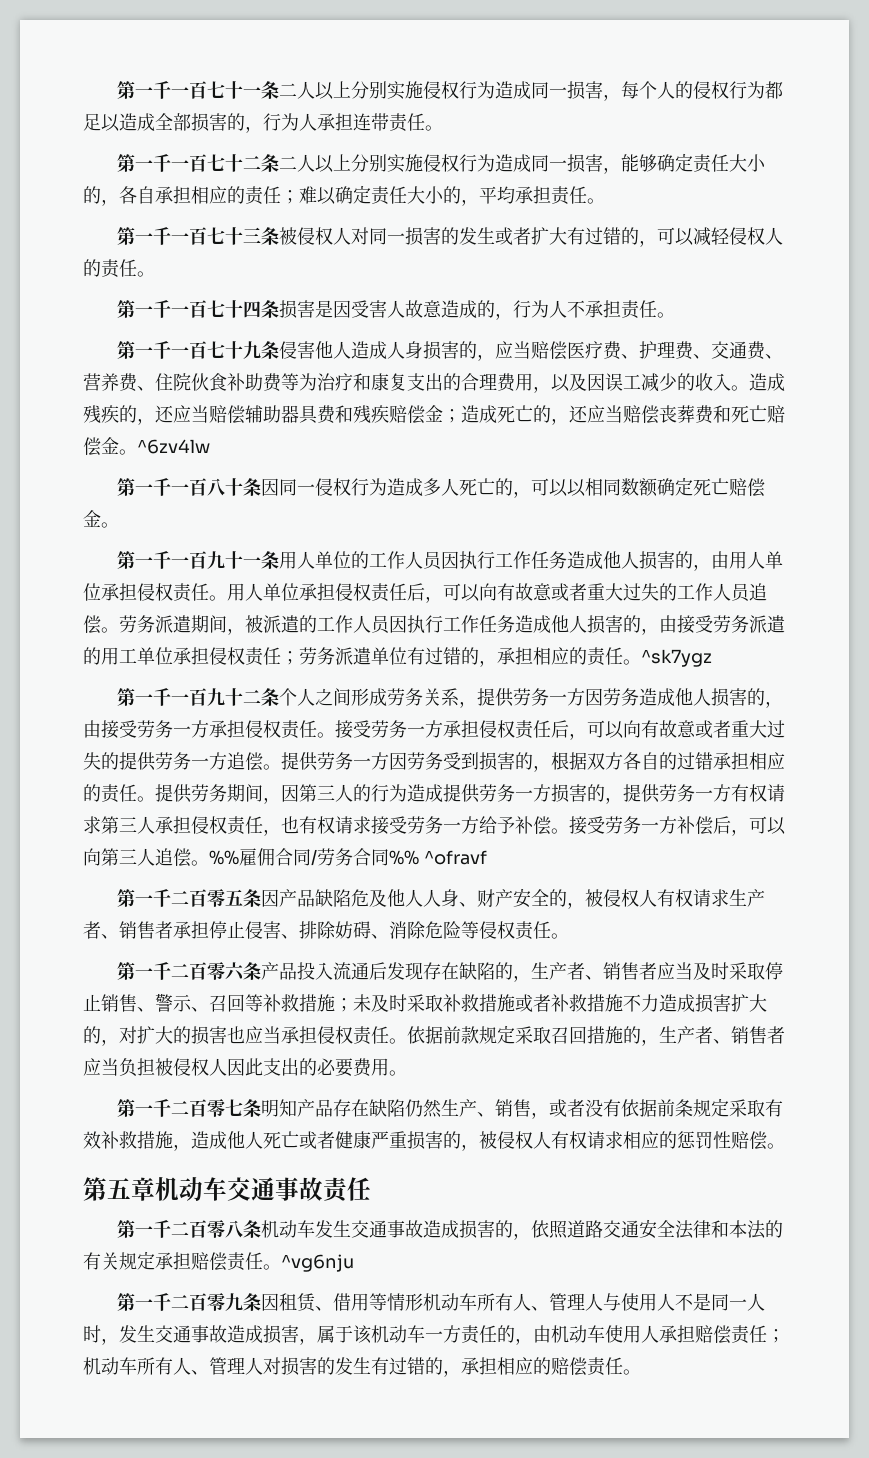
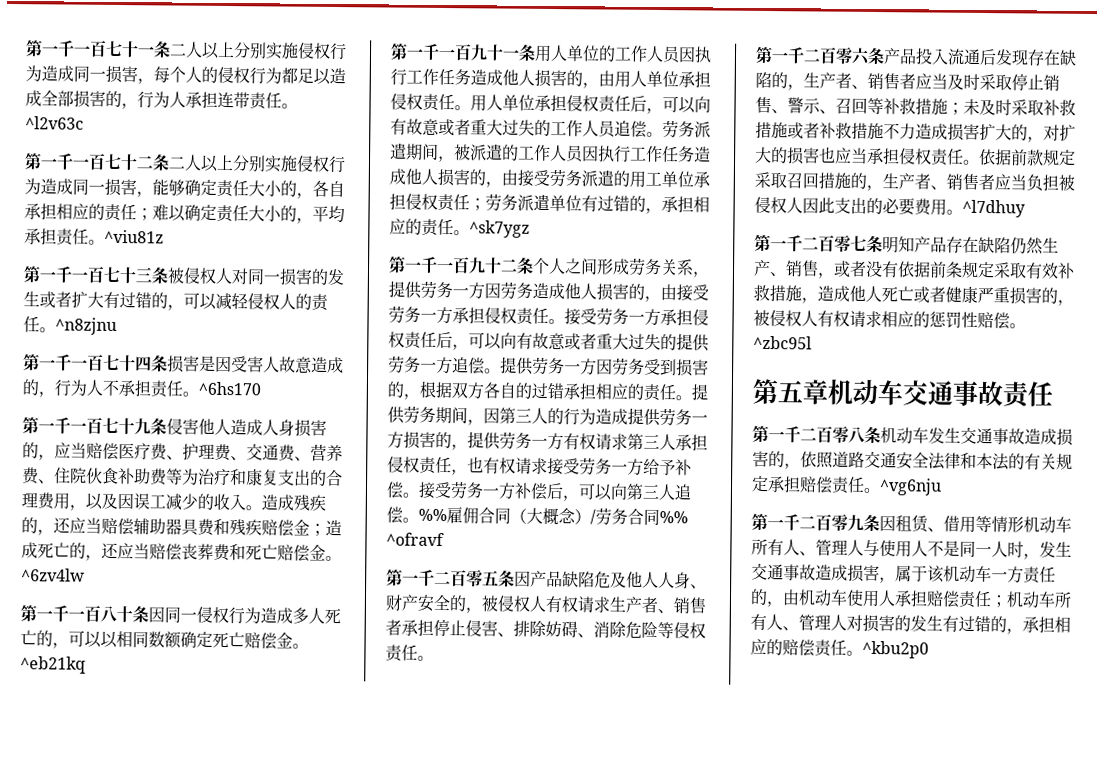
+ ^l2v63c
+ ^viu81z
+ ^n8zjnu
+ ^6hs170
+ ^eb21kq
- %%雇佣合同/劳务合同%% ^ofravf
+ %%雇佣合同（大概念）/劳务合同%% ^ofravf
+ ^l7dhuy
+ ^zbc95l
+ ^kbu2p0

